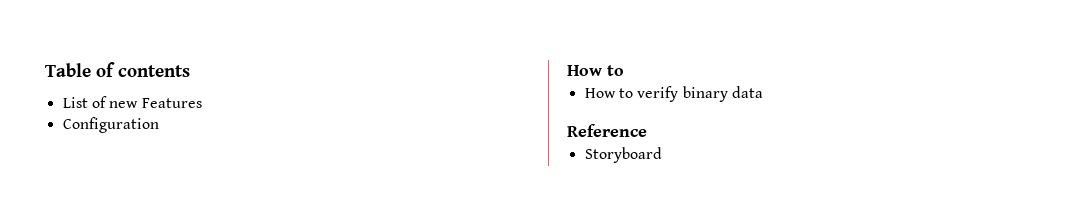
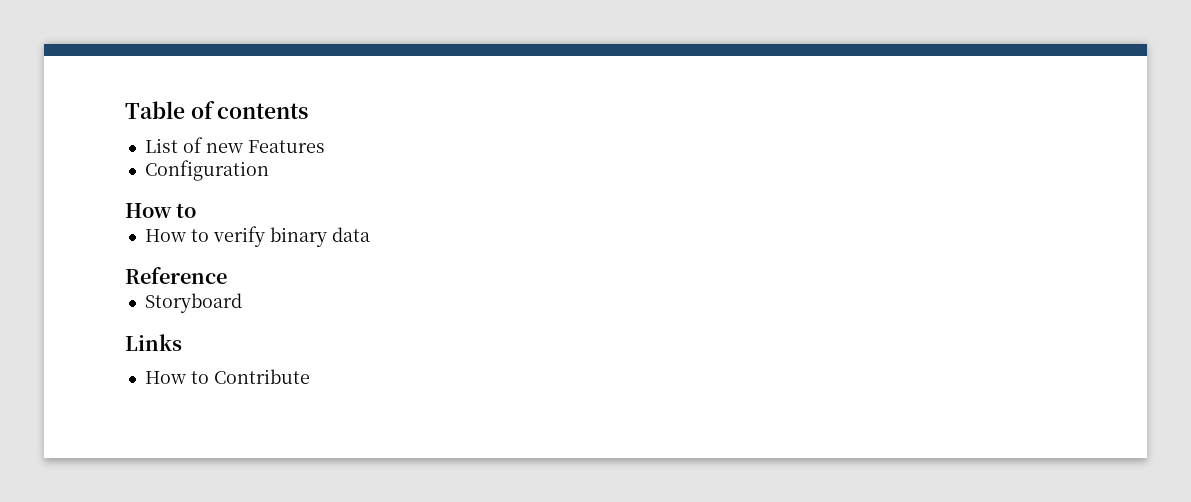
+ Links
+ How to Contribute

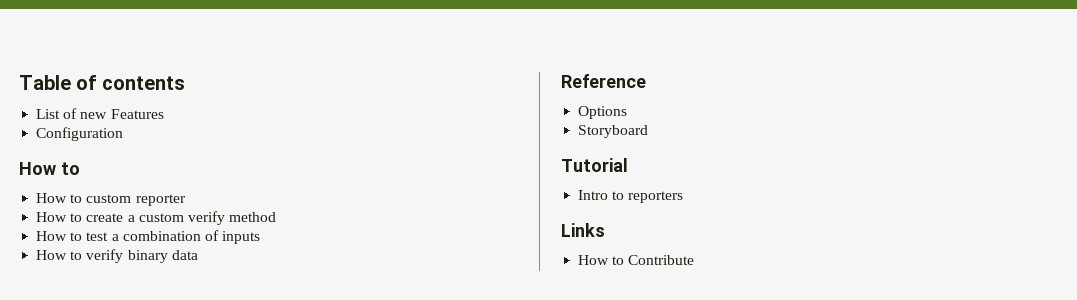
+ How to custom reporter
+ How to create a custom verify method
+ How to test a combination of inputs
+ Options
+ Tutorial
+ Intro to reporters

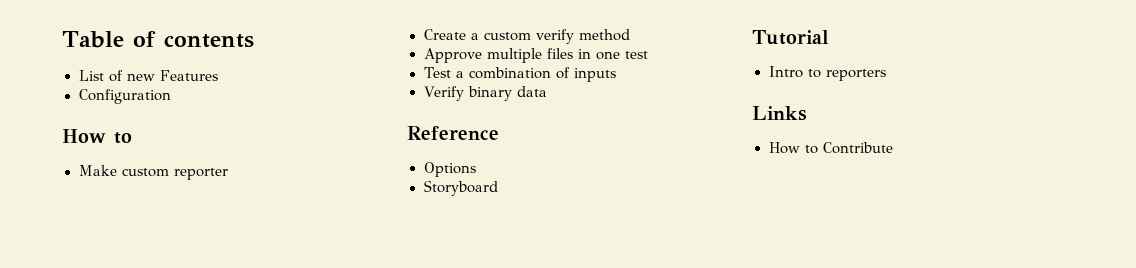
- How to custom reporter
+ Make custom reporter
- How to create a custom verify method
+ Create a custom verify method
- How to test a combination of inputs
+ Approve multiple files in one test
+ Test a combination of inputs
- How to verify binary data
+ Verify binary data

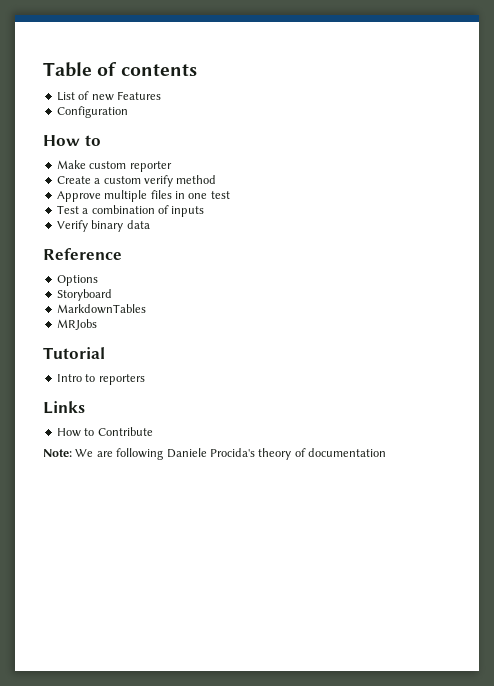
+ MarkdownTables
+ MRJobs
+ Note: We are following Daniele Procida's theory of documentation

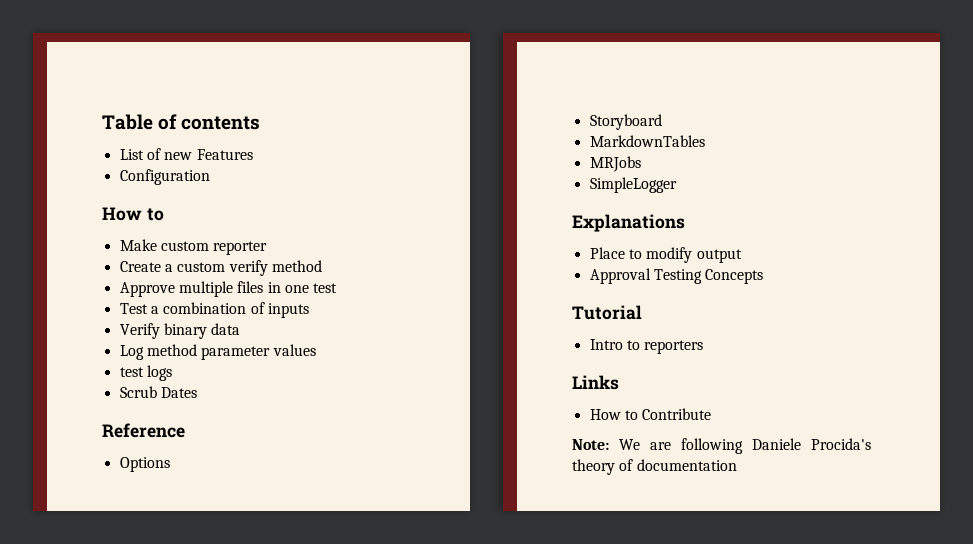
+ Log method parameter values
+ test logs
+ Scrub Dates
+ SimpleLogger
+ Explanations
+ Place to modify output
+ Approval Testing Concepts

